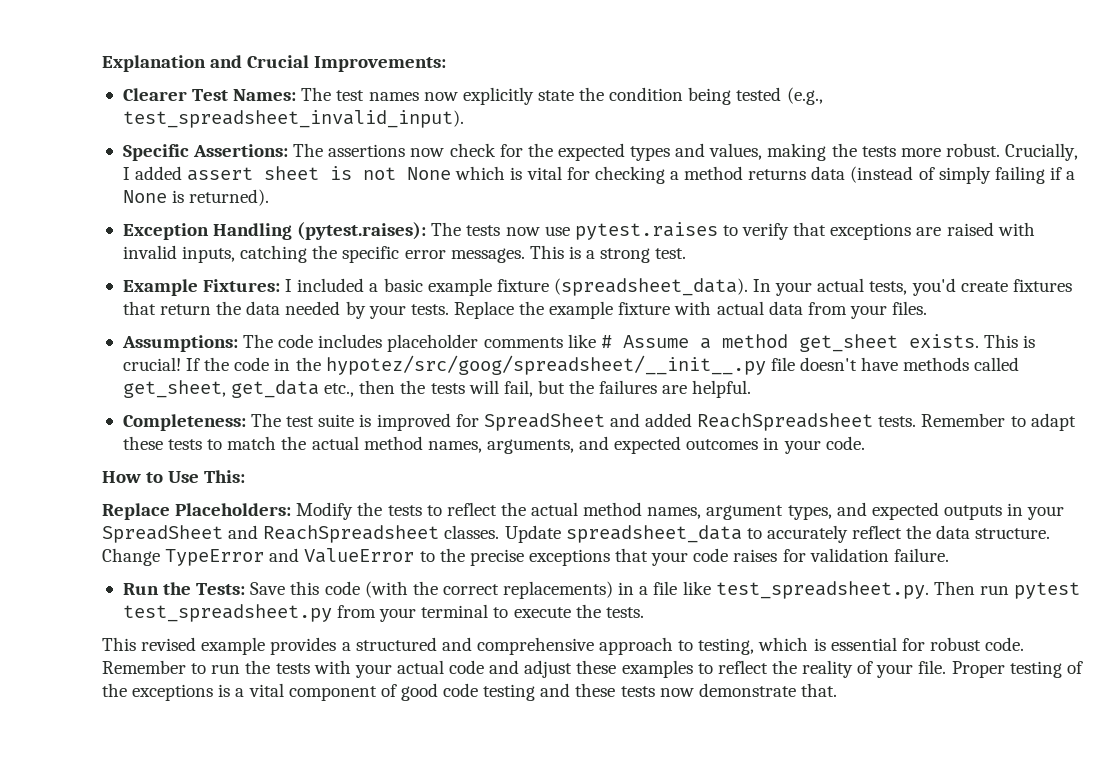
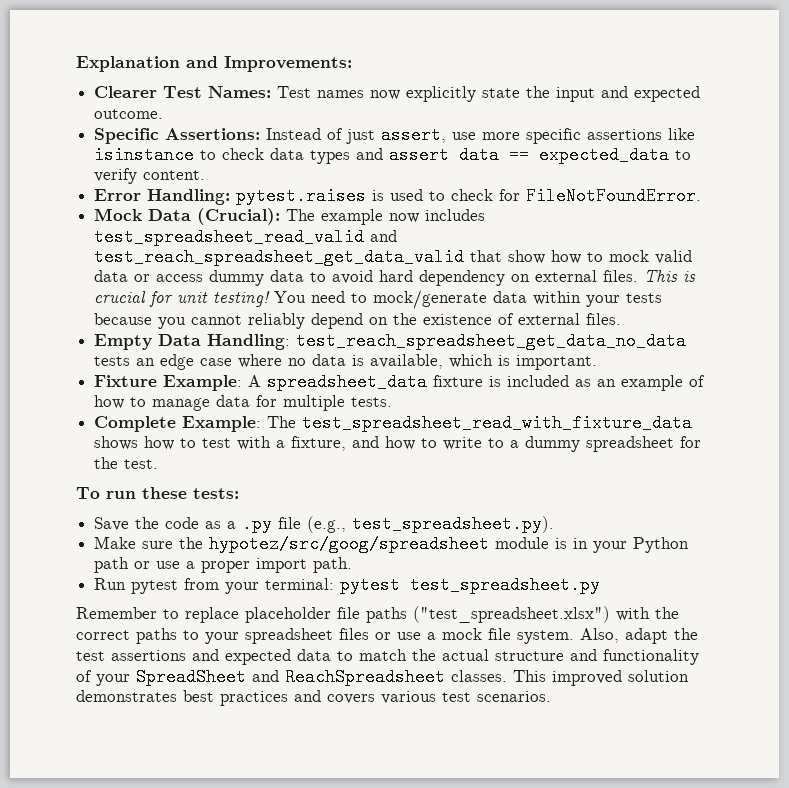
- Explanation and Crucial Improvements:
+ Explanation and Improvements:
- Clearer Test Names: The test names now explicitly state the condition being tested (e.g., test_spreadsheet_invalid_input).
- Specific Assertions: The assertions now check for the expected types and values, making the tests more robust. Crucially, I added assert sheet is not None which is vital for checking a method returns data (instead of simply failing if a None is returned).
- Exception Handling (pytest.raises): The tests now use pytest.raises to verify that exceptions are raised with invalid inputs, catching the specific error messages. This is a strong test.
- Example Fixtures: I included a basic example fixture (spreadsheet_data). In your actual tests, you'd create fixtures that return the data needed by your tests. Replace the example fixture with actual data from your files.
- Assumptions: The code includes placeholder comments like # Assume a method get_sheet exists. This is crucial! If the code in the hypotez/src/goog/spreadsheet/__init__.py file doesn't have methods called get_sheet, get_data etc., then the tests will fail, but the failures are helpful.
- Completeness: The test suite is improved for SpreadSheet and added ReachSpreadsheet tests. Remember to adapt these tests to match the actual method names, arguments, and expected outcomes in your code.
- How to Use This:
- Replace Placeholders: Modify the tests to reflect the actual method names, argument types, and expected outputs in your SpreadSheet and ReachSpreadsheet classes.
+ Clearer Test Names: Test names now explicitly state the input and expected outcome.
+ Specific Assertions: Instead of just assert, use more specific assertions like isinstance to check data types and assert data == expected_data to verify content.
+ Error Handling: pytest.raises is used to check for FileNotFoundError.
+ Mock Data (Crucial): The example now includes test_spreadsheet_read_valid and test_reach_spreadsheet_get_data_valid that show how to mock valid data or access dummy data to avoid hard dependency on external files. This is crucial for unit testing! You need to mock/generate data within your tests because you cannot reliably depend on the existence of external files.
+ Empty Data Handling: test_reach_spreadsheet_get_data_no_data tests an edge case where no data is available, which is important.
+ Fixture Example: A spreadsheet_data fixture is included as an example of how to manage data for multiple tests.
+ Complete Example: The test_spreadsheet_read_with_fixture_data shows how to test with a fixture, and how to write to a dummy spreadsheet for the test.
+ To run these tests:
+ Save the code as a .py file (e.g., test_spreadsheet.py).
+ Make sure the hypotez/src/goog/spreadsheet module is in your Python path or use a proper import path.
+ Run pytest from your terminal: pytest test_spreadsheet.py
+ Remember to replace placeholder file paths ("test_spreadsheet.xlsx") with the correct paths to your spreadsheet files or use a mock file system. Also, adapt the test assertions and expected data to match the actual structure and functionality of your SpreadSheet and ReachSpreadsheet classes.
- Update spreadsheet_data to accurately reflect the data structure. Change TypeError and ValueError to the precise exceptions that your code raises for validation failure.
- Run the Tests: Save this code (with the correct replacements) in a file like test_spreadsheet.py. Then run pytest test_spreadsheet.py from your terminal to execute the tests.
- This revised example provides a structured and comprehensive approach to testing, which is essential for robust code. Remember to run the tests with your actual code and adjust these examples to reflect the reality of your file. Proper testing of the exceptions is a vital component of good code testing and these tests now demonstrate that.
+ This improved solution demonstrates best practices and covers various test scenarios.

